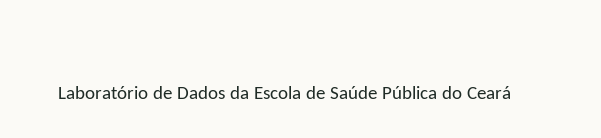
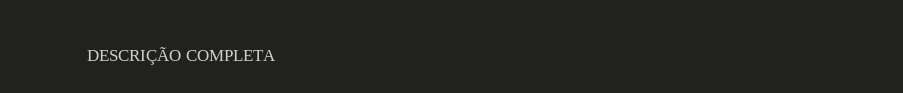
- Laboratório de Dados da Escola de Saúde Pública do Ceará
+ DESCRIÇÃO COMPLETA

